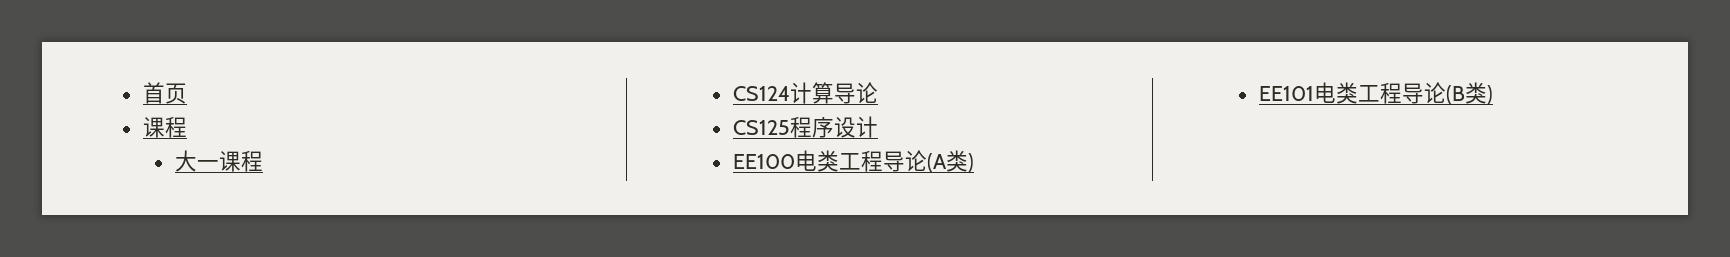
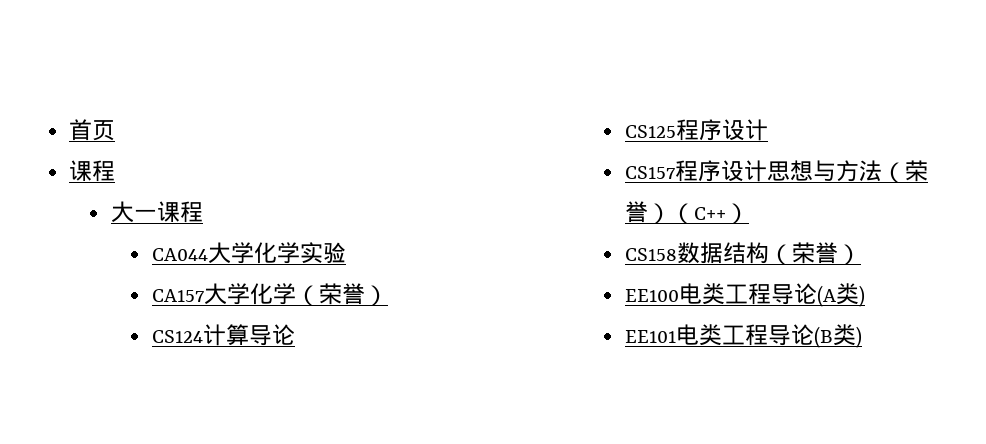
+ CA044大学化学实验
+ CA157大学化学（荣誉）
+ CS157程序设计思想与方法（荣誉）（C++）
+ CS158数据结构（荣誉）

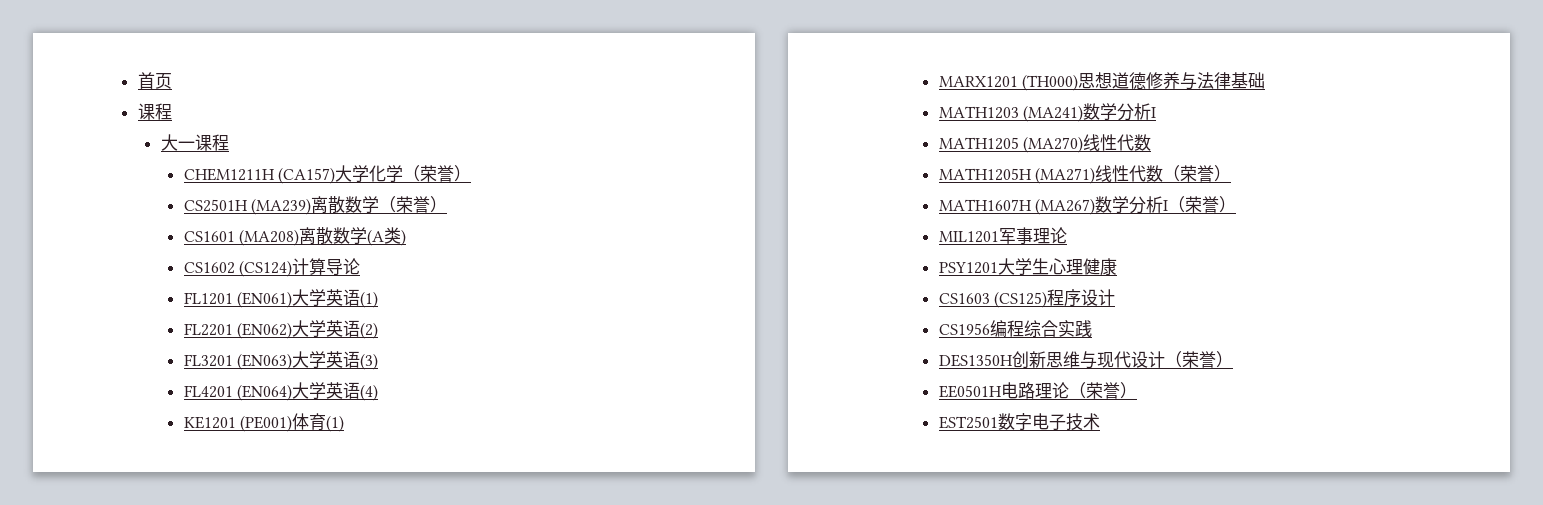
- CA044大学化学实验
- CA157大学化学（荣誉）
+ CHEM1211H (CA157)大学化学（荣誉）
- CS124计算导论
- CS125程序设计
- CS157程序设计思想与方法（荣誉）（C++）
- CS158数据结构（荣誉）
- EE100电类工程导论(A类)
- EE101电类工程导论(B类)
+ CS2501H (MA239)离散数学（荣誉）
+ CS1601 (MA208)离散数学(A类)
+ CS1602 (CS124)计算导论
+ FL1201 (EN061)大学英语(1)
+ FL2201 (EN062)大学英语(2)
+ FL3201 (EN063)大学英语(3)
+ FL4201 (EN064)大学英语(4)
+ KE1201 (PE001)体育(1)
+ MARX1201 (TH000)思想道德修养与法律基础
+ MATH1203 (MA241)数学分析I
+ MATH1205 (MA270)线性代数
+ MATH1205H (MA271)线性代数（荣誉）
+ MATH1607H (MA267)数学分析I（荣誉）
+ MIL1201军事理论
+ PSY1201大学生心理健康
+ CS1603 (CS125)程序设计
+ CS1956编程综合实践
+ DES1350H创新思维与现代设计（荣誉）
+ EE0501H电路理论（荣誉）
+ EST2501数字电子技术

